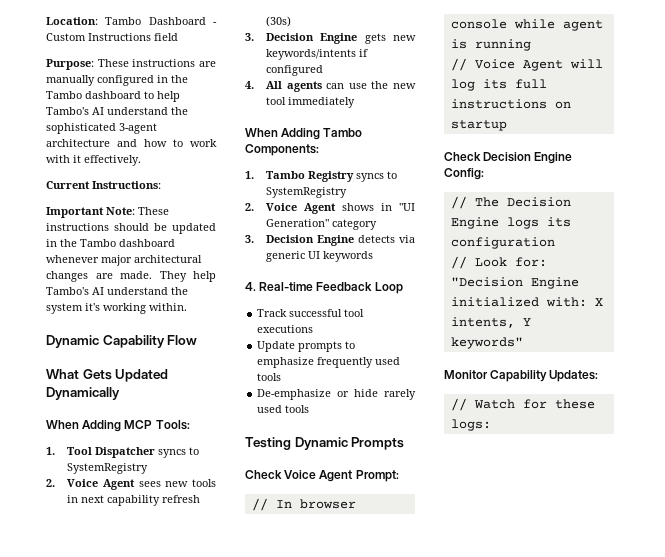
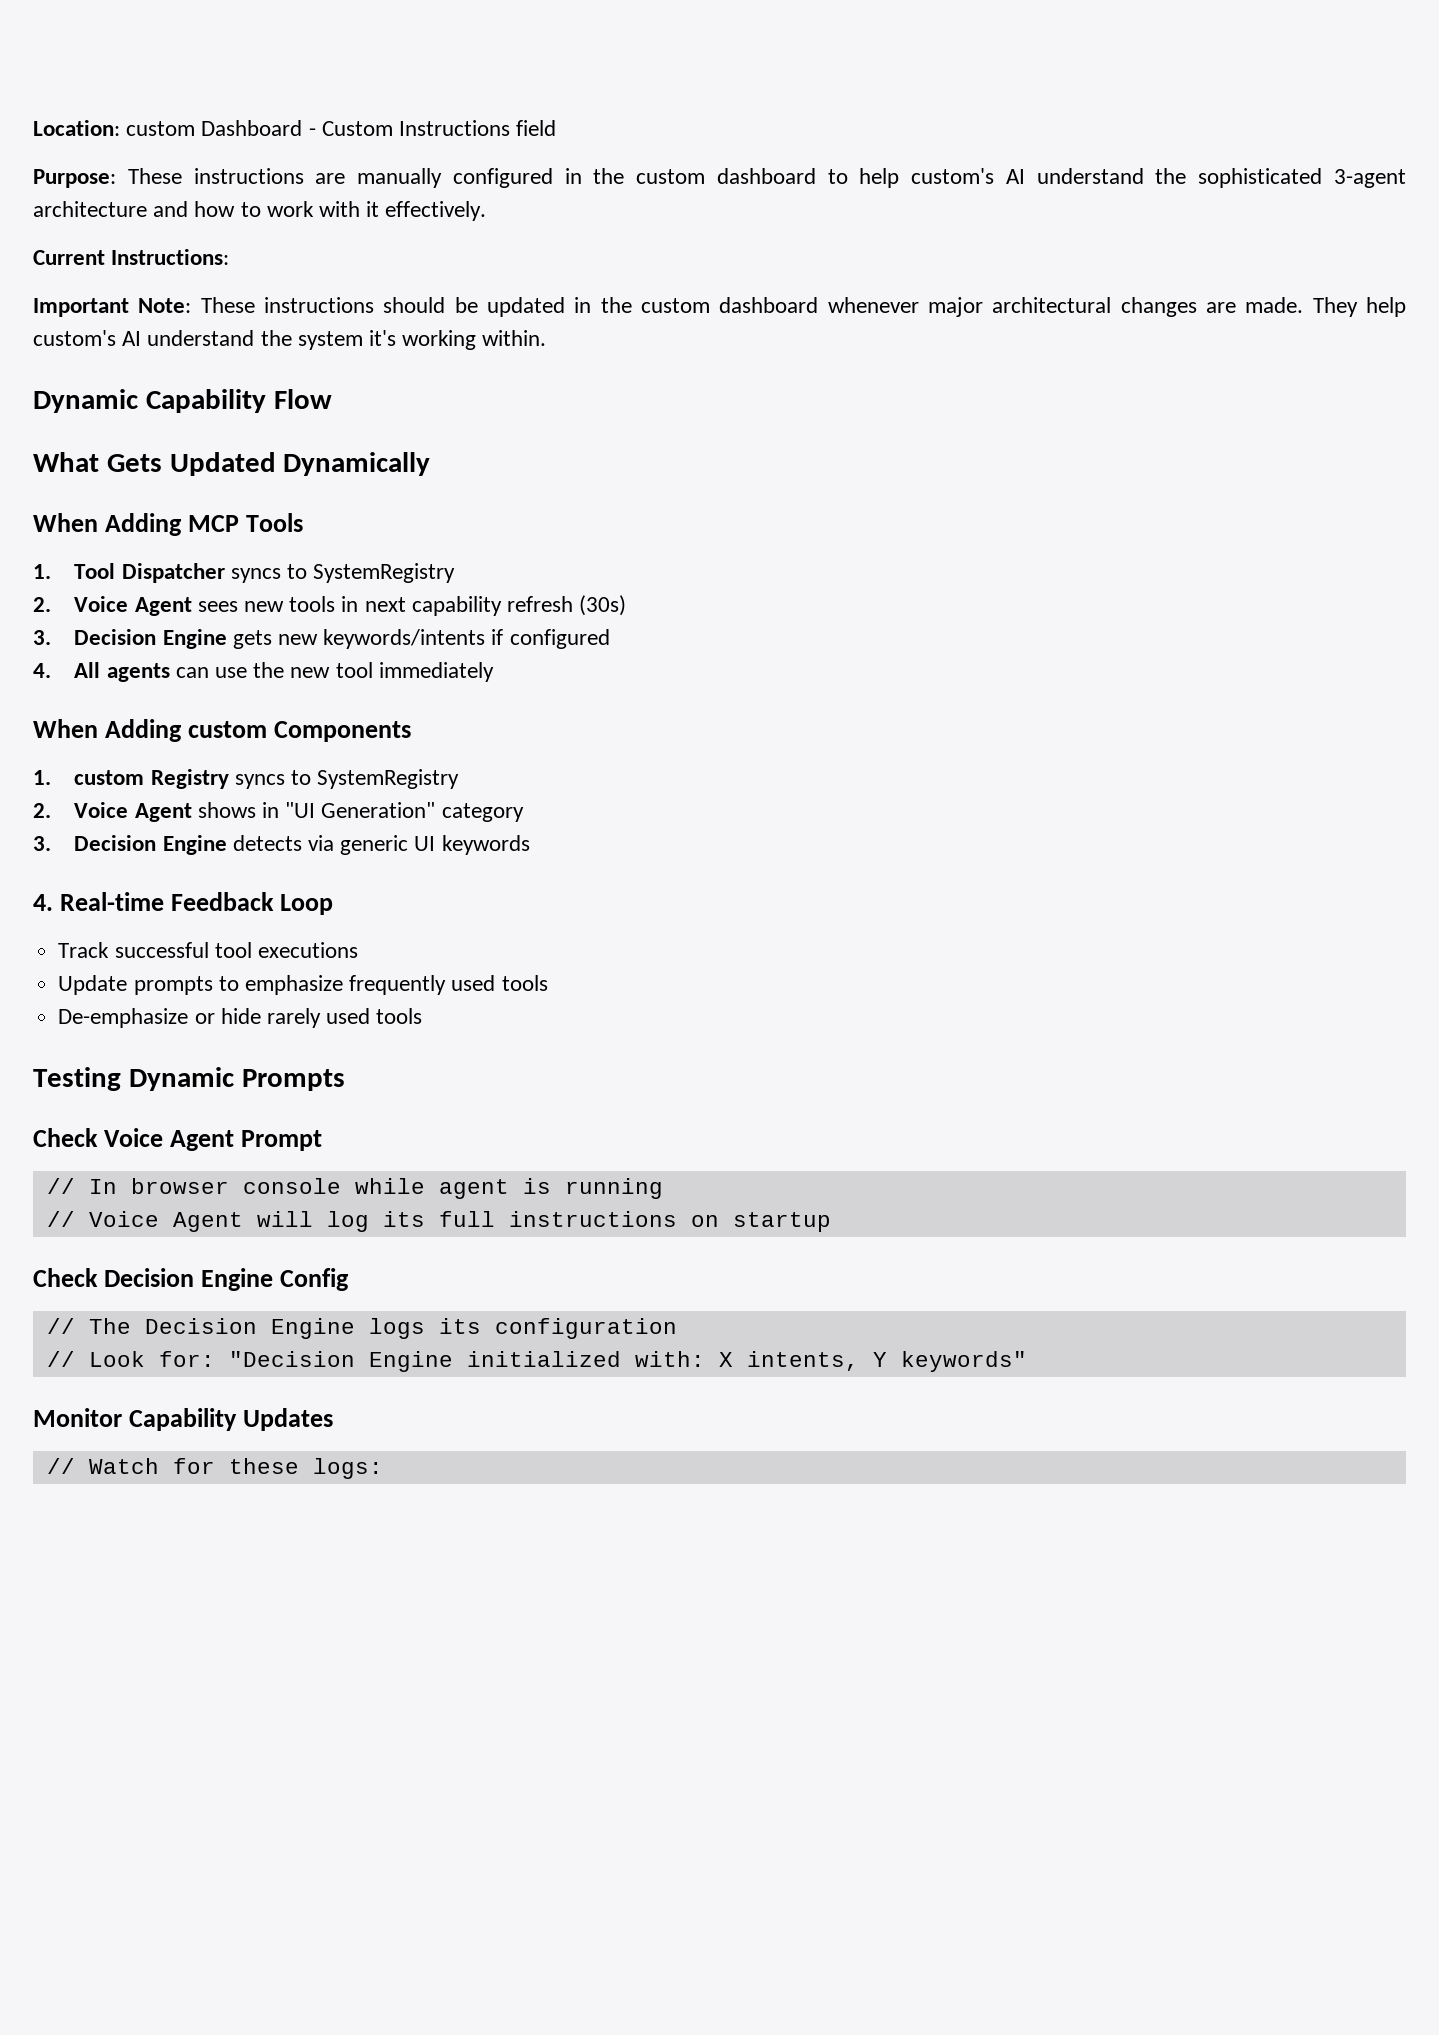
- Location: Tambo Dashboard - Custom Instructions field
+ Location: custom Dashboard - Custom Instructions field
- Purpose: These instructions are manually configured in the Tambo dashboard to help Tambo's AI understand the sophisticated 3-agent architecture and how to work with it effectively.
+ Purpose: These instructions are manually configured in the custom dashboard to help custom's AI understand the sophisticated 3-agent architecture and how to work with it effectively.
- Important Note: These instructions should be updated in the Tambo dashboard whenever major architectural changes are made.
+ Important Note: These instructions should be updated in the custom dashboard whenever major architectural changes are made.
- They help Tambo's AI understand the system it's working within.
+ They help custom's AI understand the system it's working within.
- When Adding MCP Tools:
+ When Adding MCP Tools
- When Adding Tambo Components:
- 1. Tambo Registry syncs to SystemRegistry
+ When Adding custom Components
+ 1. custom Registry syncs to SystemRegistry
- Check Voice Agent Prompt:
+ Check Voice Agent Prompt
- Check Decision Engine Config:
+ Check Decision Engine Config
- Monitor Capability Updates:
+ Monitor Capability Updates

